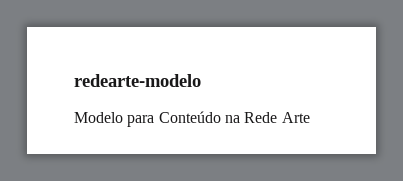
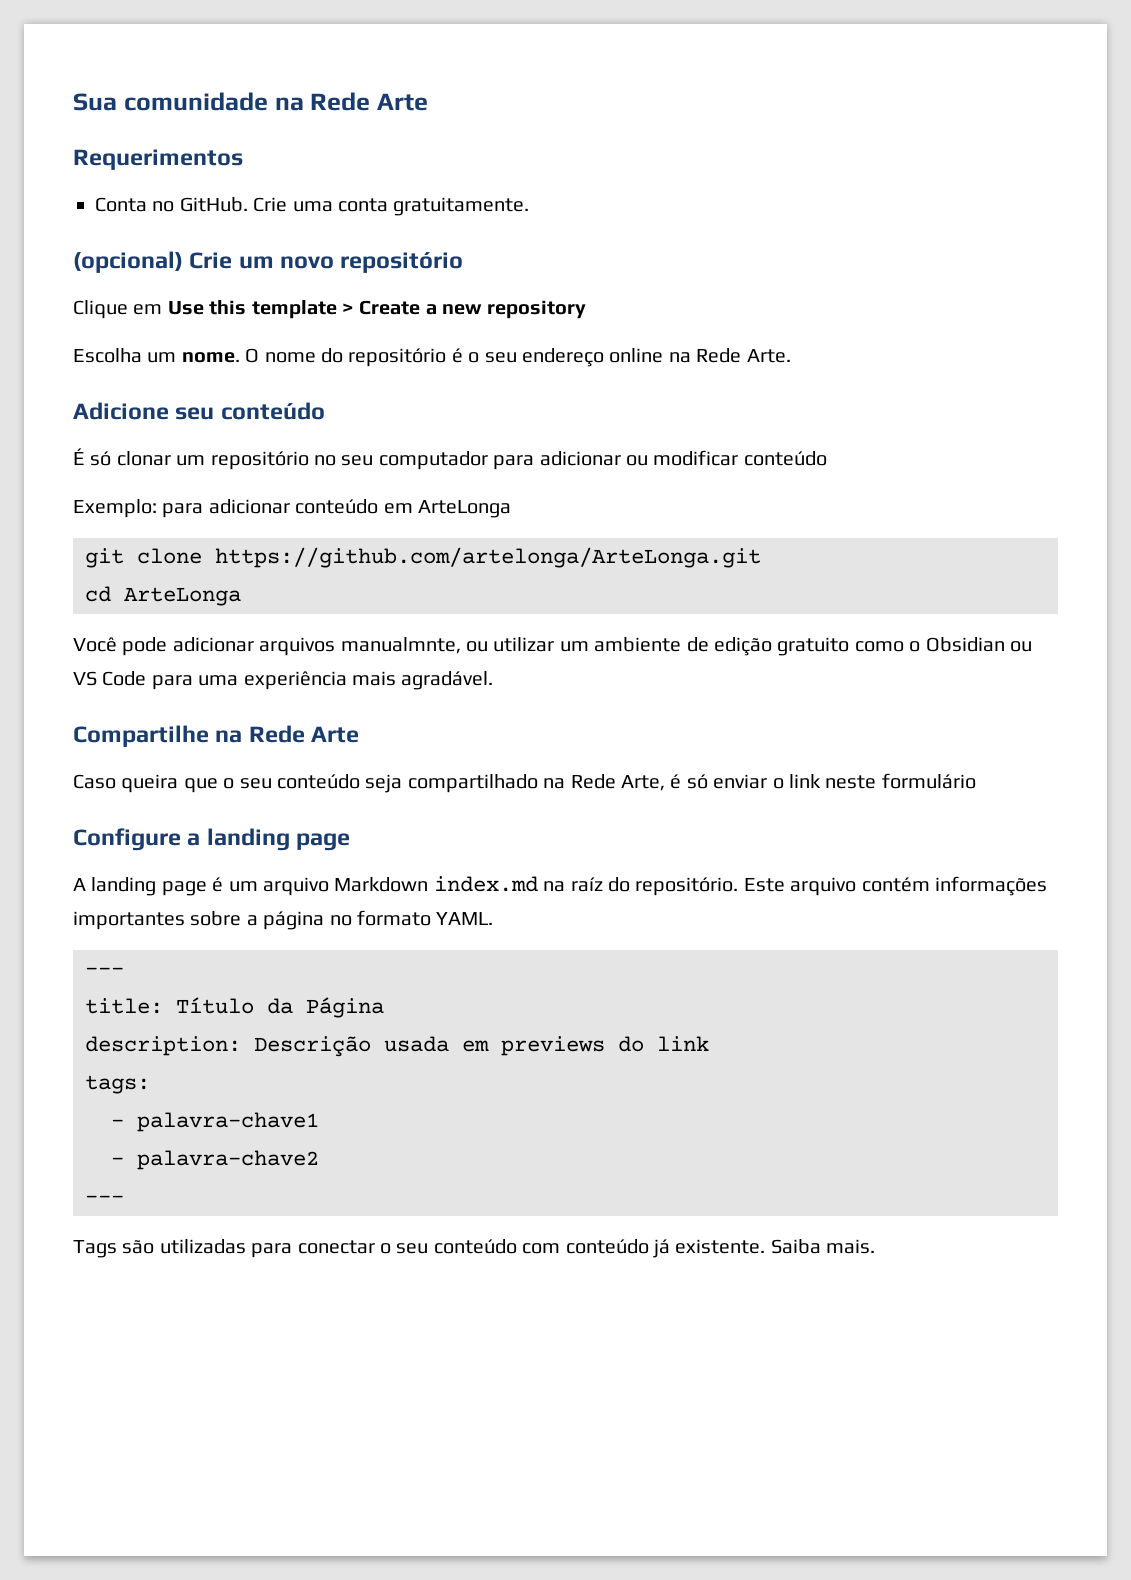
- redearte-modelo
- Modelo para Conteúdo na Rede Arte
+ Sua comunidade na Rede Arte
+ Requerimentos
+ Conta no GitHub. Crie uma conta gratuitamente.
+ (opcional) Crie um novo repositório
+ Clique em Use this template > Create a new repository
+ Escolha um nome. O nome do repositório é o seu endereço online na Rede Arte.
+ Adicione seu conteúdo
+ É só clonar um repositório no seu computador para adicionar ou modificar conteúdo
+ Exemplo: para adicionar conteúdo em ArteLonga
+ git clone https://github.com/artelonga/ArteLonga.git
+ cd ArteLonga
+ Você pode adicionar arquivos manualmnte, ou utilizar um ambiente de edição gratuito como o Obsidian ou VS Code para uma experiência mais agradável.
+ Compartilhe na Rede Arte
+ Caso queira que o seu conteúdo seja compartilhado na Rede Arte, é só enviar o link neste formulário
+ Configure a landing page
+ A landing page é um arquivo Markdown index.md na raíz do repositório. Este arquivo contém informações importantes sobre a página no formato YAML.
+ ---
+ title: Título da Página
+ description: Descrição usada em previews do link
+ tags:
+ - palavra-chave1
+ - palavra-chave2
+ ---
+ Tags são utilizadas para conectar o seu conteúdo com conteúdo já existente. Saiba mais.

